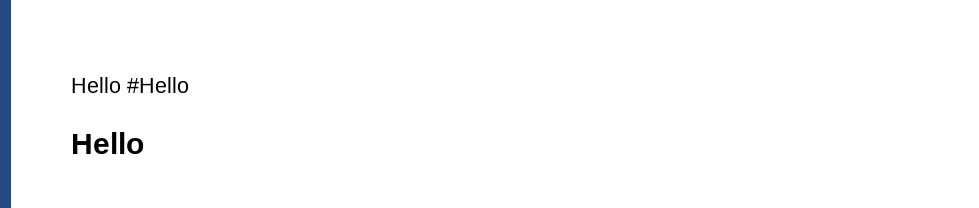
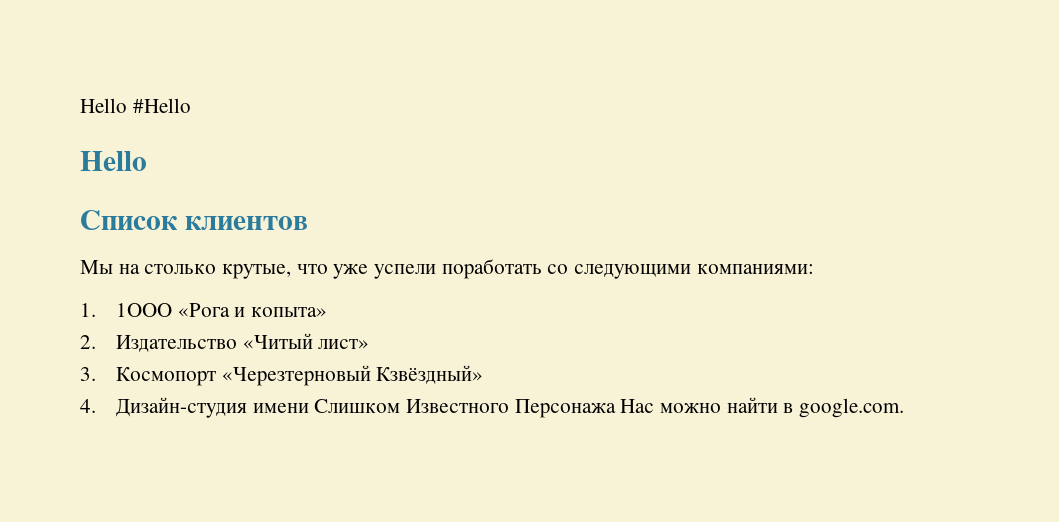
+ Список клиентов
+ Мы на столько крутые, что уже успели поработать со следующими компаниями:
+ 1. 1ООО «Рога и копыта»
+ 2. Издательство «Читый лист»
+ 3. Космопорт «Черезтерновый Кзвёздный»
+ 4. Дизайн-студия имени Слишком Известного Персонажа Нас можно найти в google.com.

